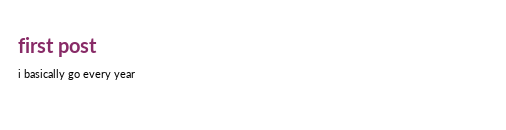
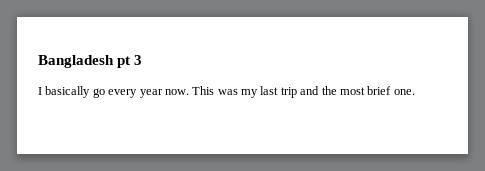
- first post
- i basically go every year
+ Bangladesh pt 3
+ I basically go every year now. This was my last trip and the most brief one.

